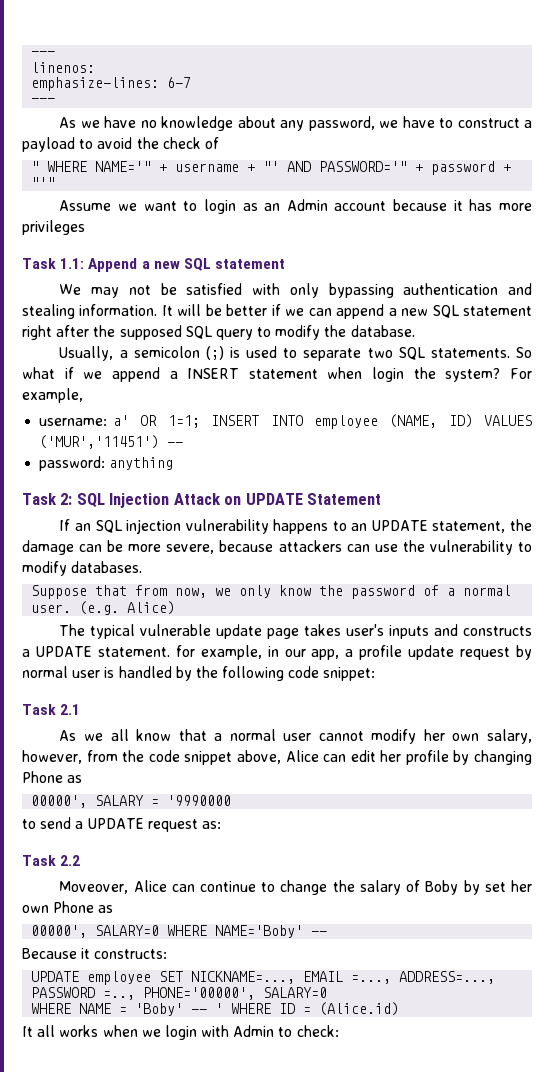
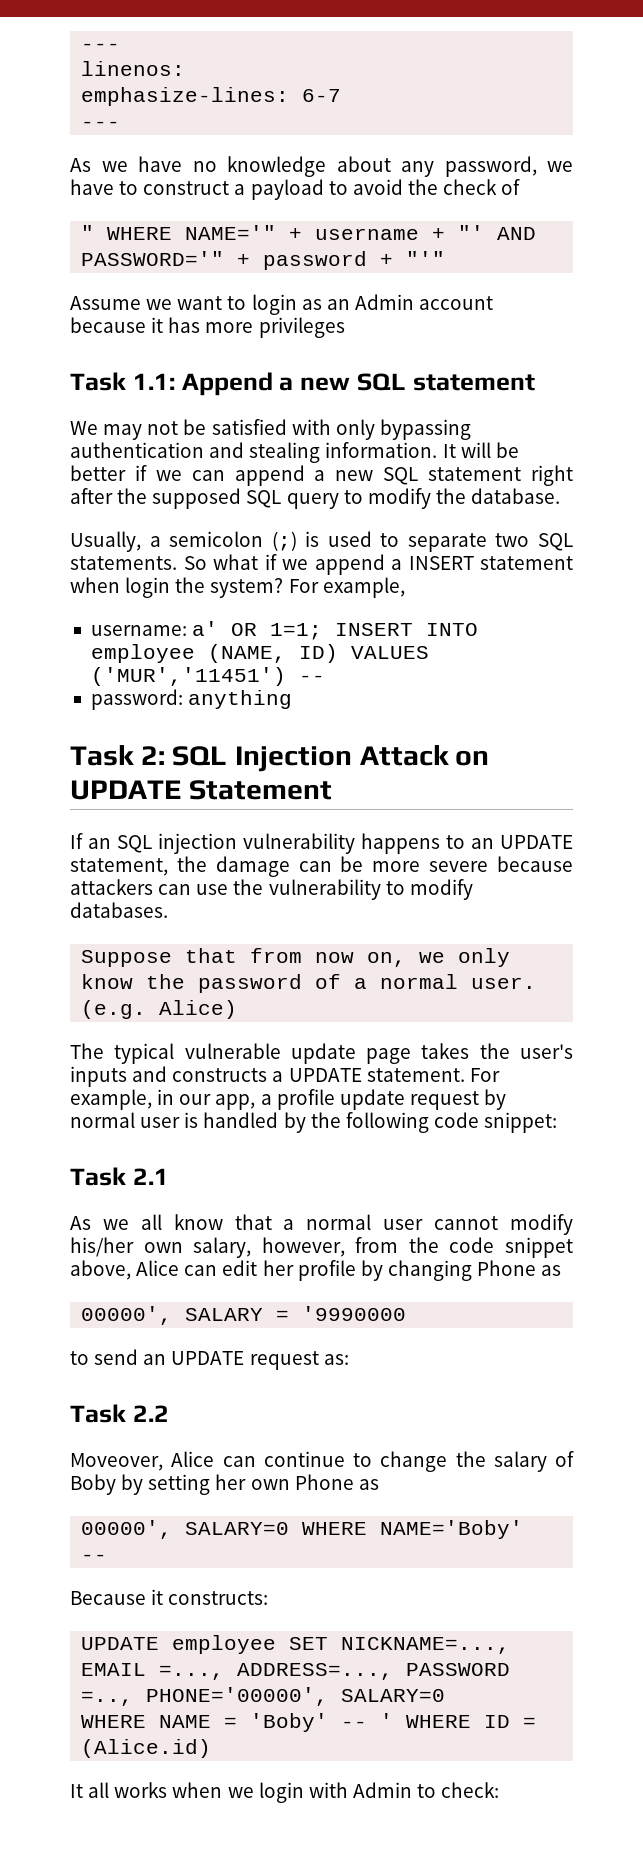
- If an SQL injection vulnerability happens to an UPDATE statement, the damage can be more severe, because attackers can use the vulnerability to modify databases.
+ If an SQL injection vulnerability happens to an UPDATE statement, the damage can be more severe because attackers can use the vulnerability to modify databases.
- Suppose that from now, we only know the password of a normal user.
+ Suppose that from now on, we only know the password of a normal user.
- The typical vulnerable update page takes user's inputs and constructs a UPDATE statement. for example, in our app, a profile update request by normal user is handled by the following code snippet:
+ The typical vulnerable update page takes the user's inputs and constructs a UPDATE statement. For example, in our app, a profile update request by normal user is handled by the following code snippet:
- As we all know that a normal user cannot modify her own salary, however, from the code snippet above, Alice can edit her profile by changing Phone as
+ As we all know that a normal user cannot modify his/her own salary, however, from the code snippet above, Alice can edit her profile by changing Phone as
- to send a UPDATE request as:
+ to send an UPDATE request as:
- Moveover, Alice can continue to change the salary of Boby by set her own Phone as
+ Moveover, Alice can continue to change the salary of Boby by setting her own Phone as

